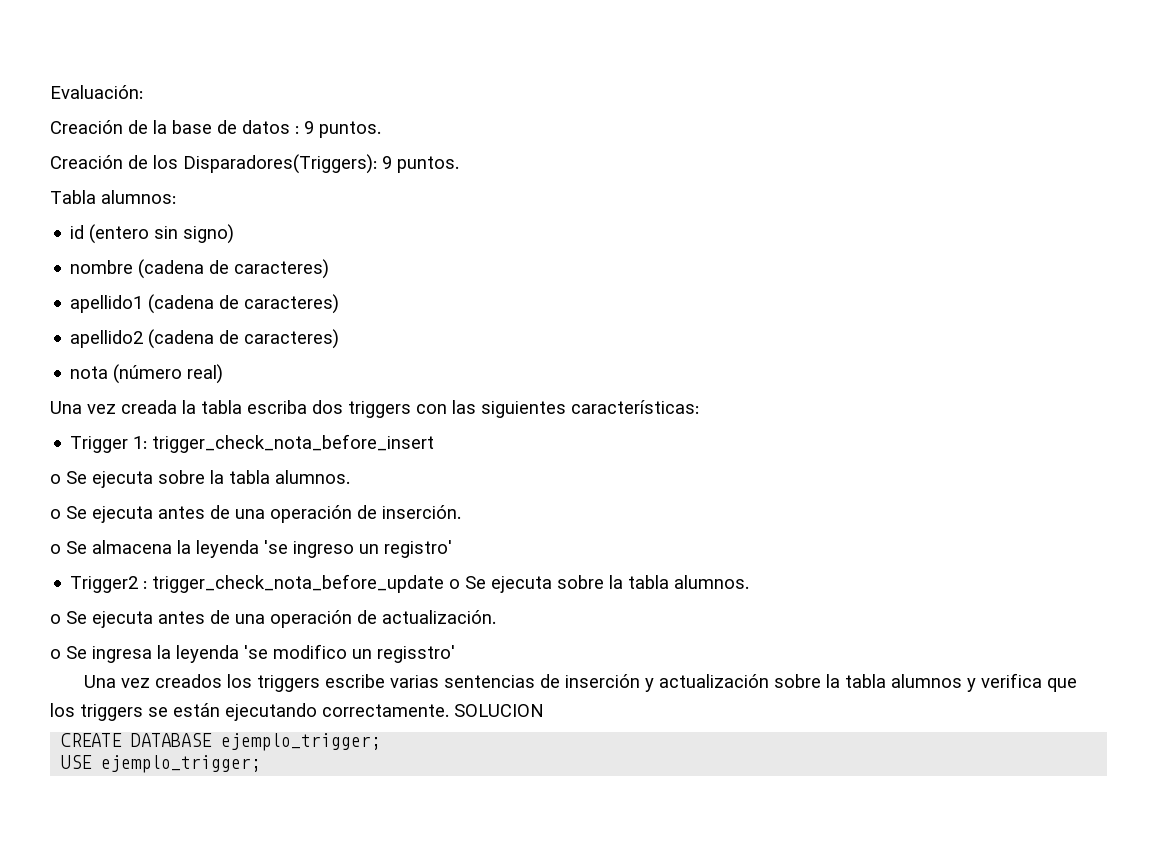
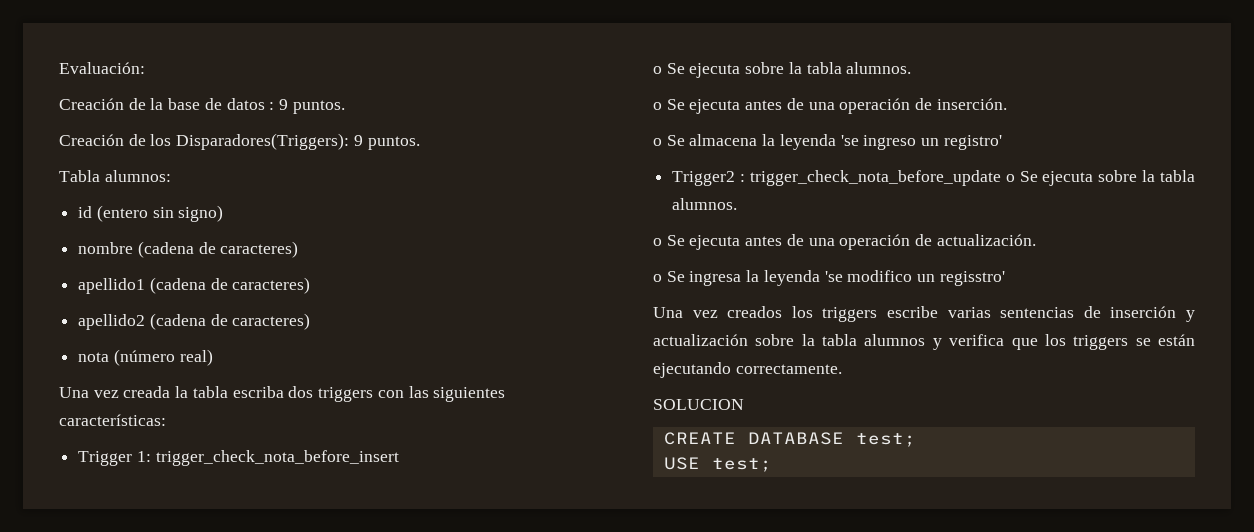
- Una vez creados los triggers escribe varias sentencias de inserción y actualización sobre la tabla alumnos y verifica que los triggers se están ejecutando correctamente. SOLUCION
+ Una vez creados los triggers escribe varias sentencias de inserción y actualización sobre la tabla alumnos y verifica que los triggers se están ejecutando correctamente.
+ SOLUCION
- CREATE DATABASE ejemplo_trigger;
+ CREATE DATABASE test;
- USE ejemplo_trigger;
+ USE test;

